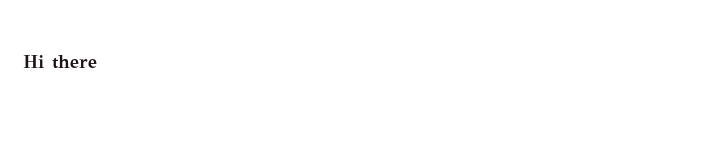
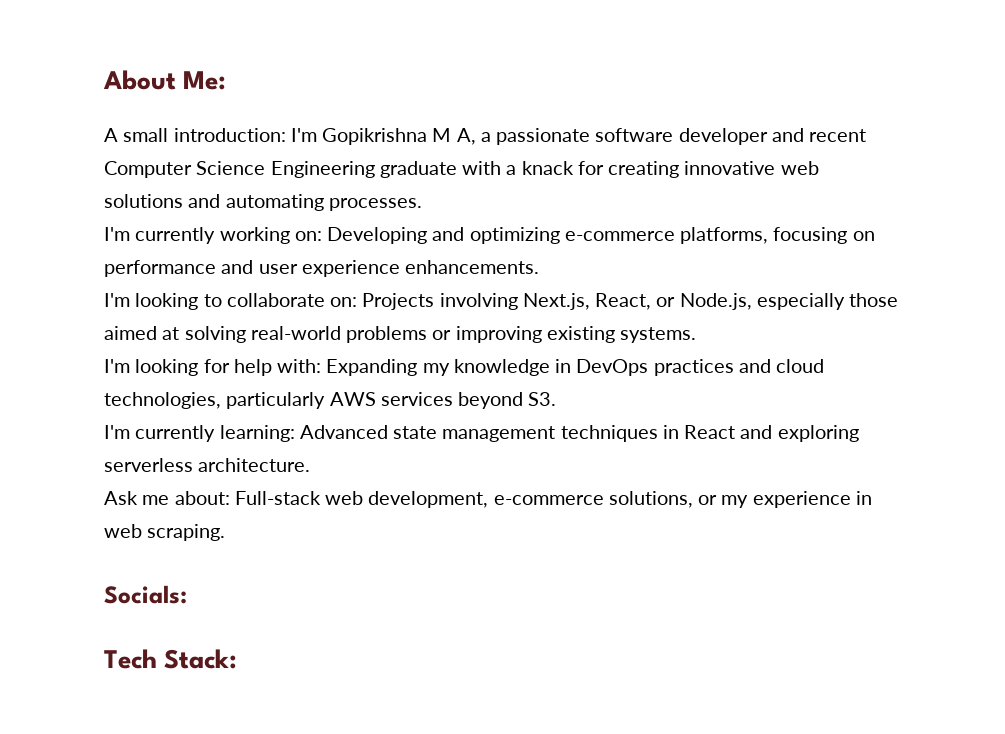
- Hi there
+ About Me:
+ A small introduction: I'm Gopikrishna M A, a passionate software developer and recent Computer Science Engineering graduate with a knack for creating innovative web solutions and automating processes.
+ I'm currently working on: Developing and optimizing e-commerce platforms, focusing on performance and user experience enhancements.
+ I'm looking to collaborate on: Projects involving Next.js, React, or Node.js, especially those aimed at solving real-world problems or improving existing systems.
+ I'm looking for help with: Expanding my knowledge in DevOps practices and cloud technologies, particularly AWS services beyond S3.
+ I'm currently learning: Advanced state management techniques in React and exploring serverless architecture.
+ Ask me about: Full-stack web development, e-commerce solutions, or my experience in web scraping.
+ Socials:
+ Tech Stack:

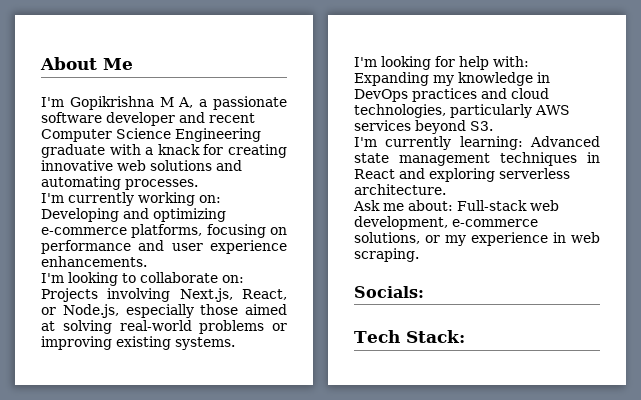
- About Me:
- A small introduction: I'm Gopikrishna M A, a passionate software developer and recent Computer Science Engineering graduate with a knack for creating innovative web solutions and automating processes.
+ About Me
+ I'm Gopikrishna M A, a passionate software developer and recent Computer Science Engineering graduate with a knack for creating innovative web solutions and automating processes.

